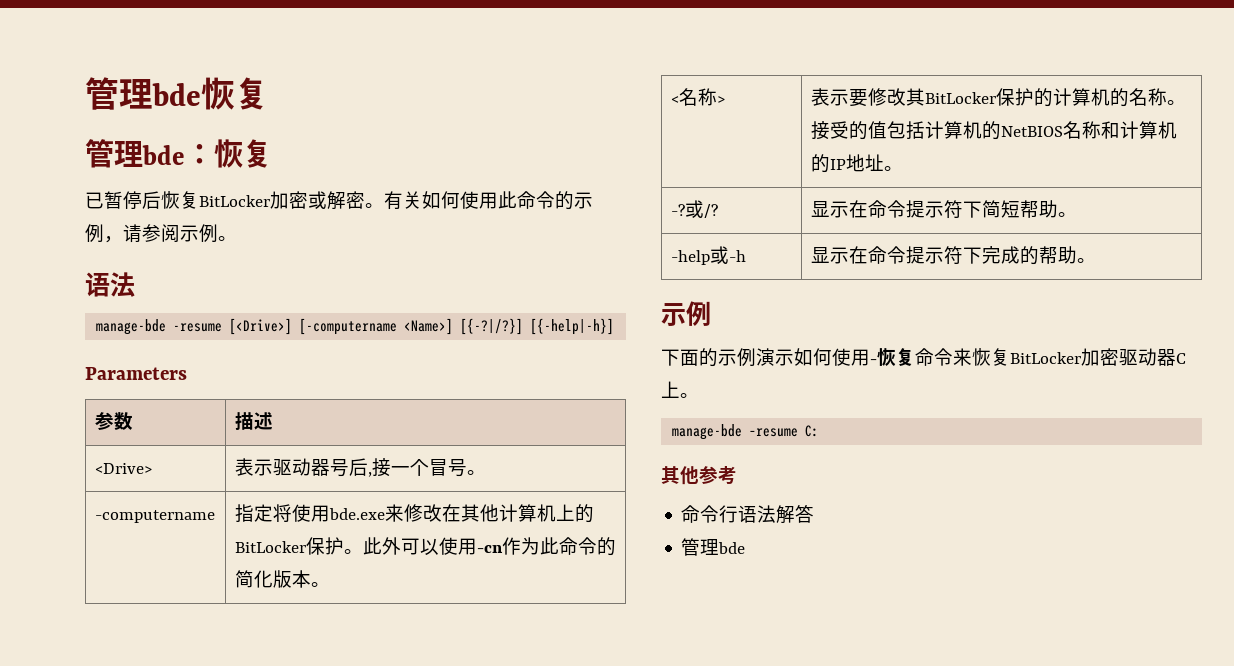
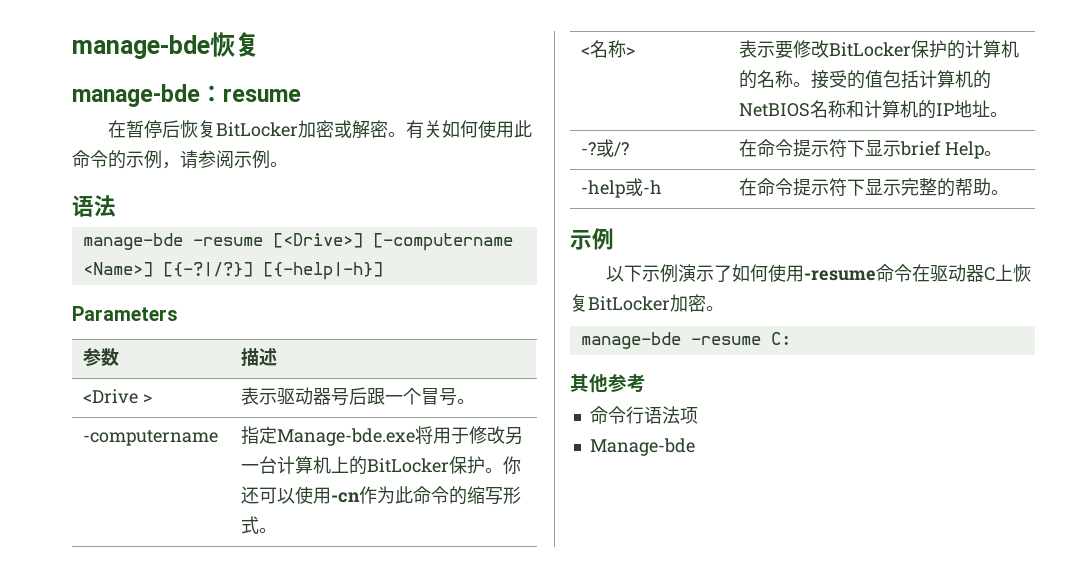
- 管理bde恢复
- 管理bde：恢复
- 已暂停后恢复BitLocker加密或解密。
+ manage-bde恢复
+ manage-bde：resume
+ 在暂停后恢复BitLocker加密或解密。
- <Drive> | 表示驱动器号后,接一个冒号。
+ <Drive > | 表示驱动器号后跟一个冒号。
- -computername | 指定将使用bde.exe来修改在其他计算机上的BitLocker保护。此外可以使用-cn作为此命令的简化版本。
+ -computername | 指定Manage-bde.exe将用于修改另一台计算机上的BitLocker保护。你还可以使用-cn作为此命令的缩写形式。
- <名称> | 表示要修改其BitLocker保护的计算机的名称。接受的值包括计算机的NetBIOS名称和计算机的IP地址。
+ <名称> | 表示要修改BitLocker保护的计算机的名称。接受的值包括计算机的NetBIOS名称和计算机的IP地址。
- -?或/? | 显示在命令提示符下简短帮助。
+ -?或/? | 在命令提示符下显示brief Help。
- -help或-h | 显示在命令提示符下完成的帮助。
+ -help或-h | 在命令提示符下显示完整的帮助。
- 下面的示例演示如何使用-恢复命令来恢复BitLocker加密驱动器C上。
+ 以下示例演示了如何使用-resume命令在驱动器C上恢复BitLocker加密。
- 命令行语法解答
- 管理bde
+ 命令行语法项
+ Manage-bde

